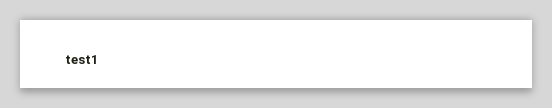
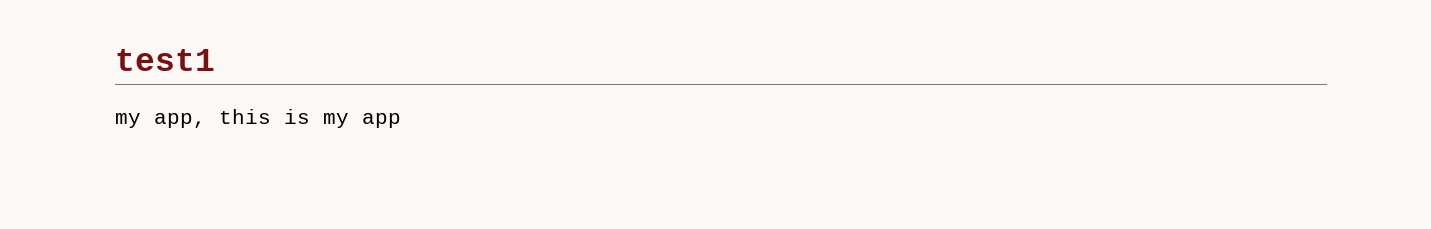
+ my app, this is my app

